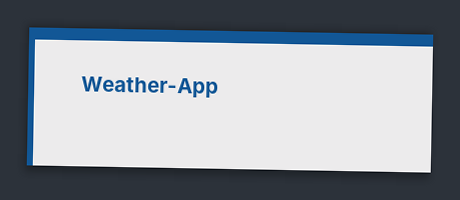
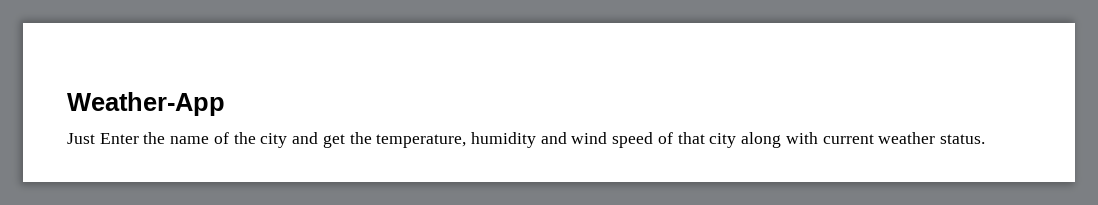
+ Just Enter the name of the city and get the temperature, humidity and wind speed of that city along with current weather status.

